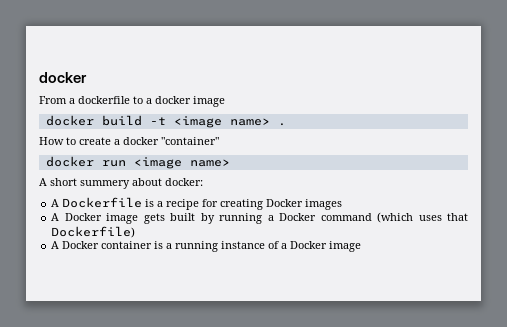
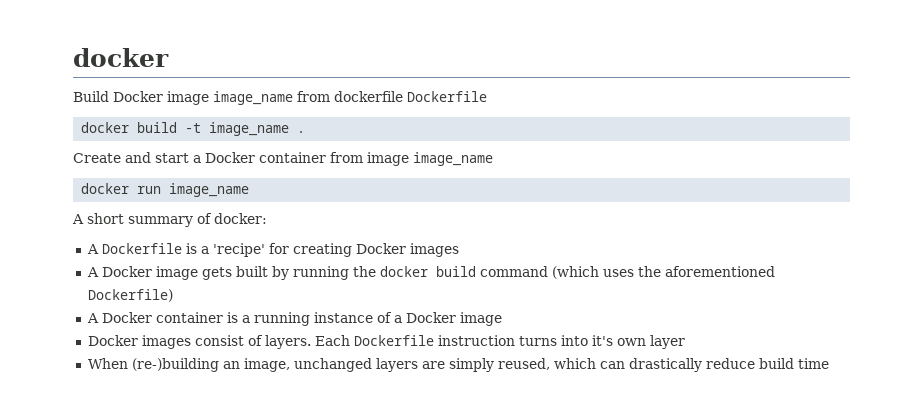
- From a dockerfile to a docker image
+ Build Docker image image_name from dockerfile Dockerfile
- docker build -t <image name> .
+ docker build -t image_name .
- How to create a docker "container"
+ Create and start a Docker container from image image_name
- docker run <image name>
+ docker run image_name
- A short summery about docker:
+ A short summary of docker:
- A Dockerfile is a recipe for creating Docker images
+ A Dockerfile is a 'recipe' for creating Docker images
- A Docker image gets built by running a Docker command (which uses that Dockerfile)
+ A Docker image gets built by running the docker build command (which uses the aforementioned Dockerfile)
+ Docker images consist of layers. Each Dockerfile instruction turns into it's own layer
+ When (re-)building an image, unchanged layers are simply reused, which can drastically reduce build time

